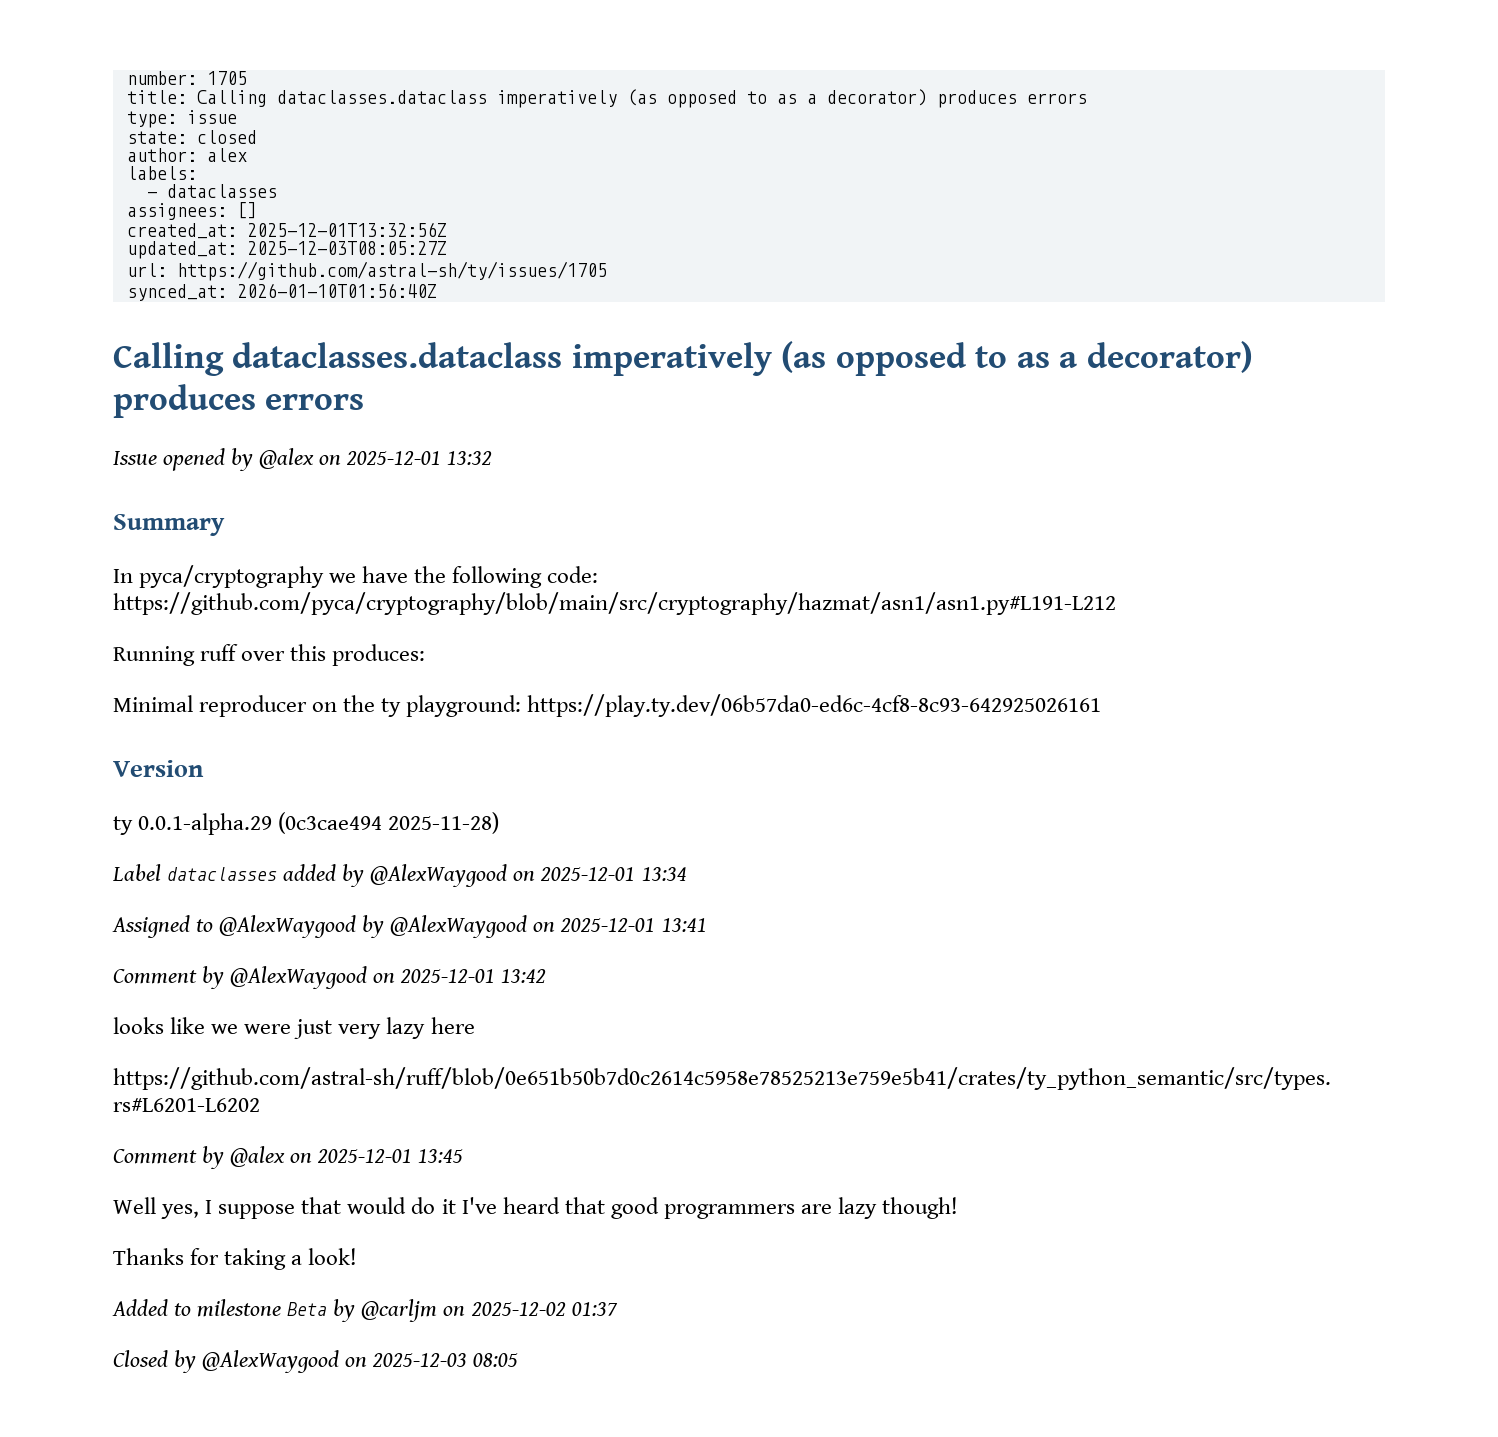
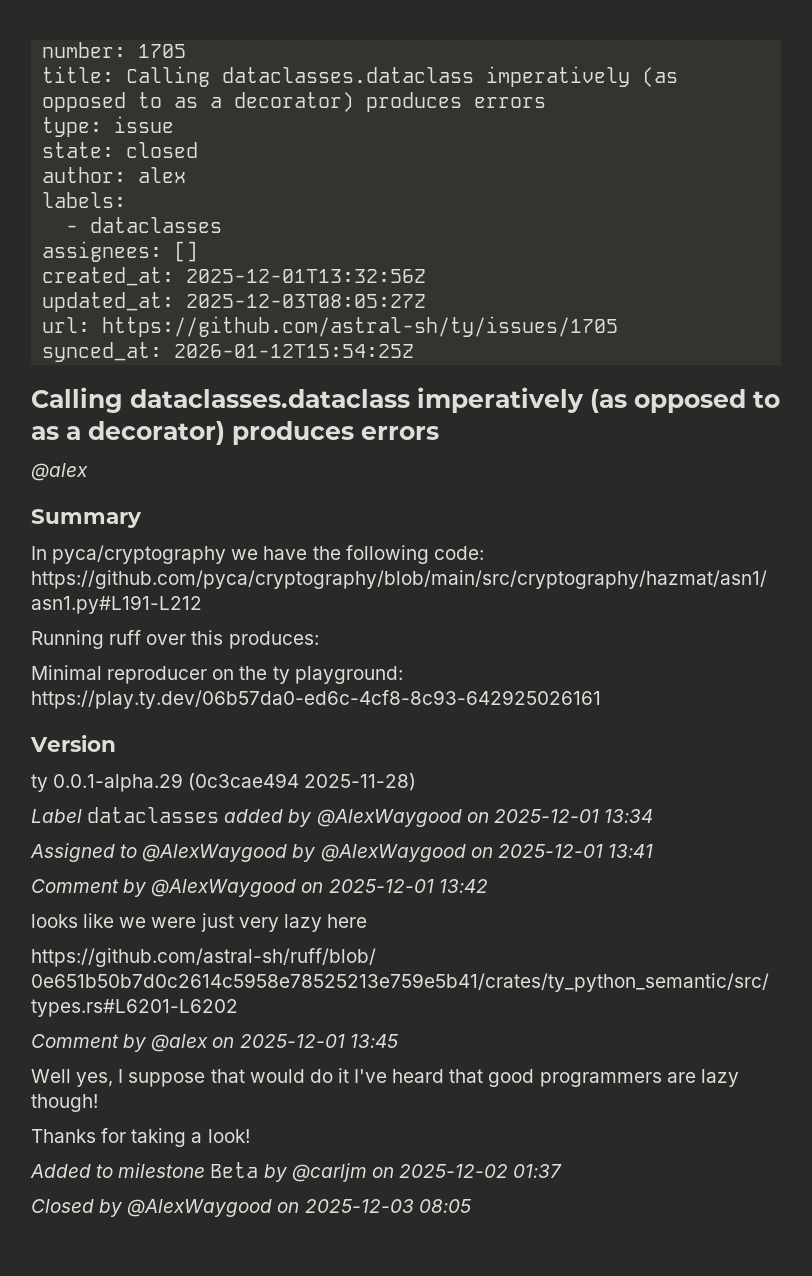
- synced_at: 2026-01-10T01:56:40Z
+ synced_at: 2026-01-12T15:54:25Z
  Calling dataclasses.dataclass imperatively (as opposed to as a decorator) produces errors
- Issue opened by @alex on 2025-12-01 13:32
+ @alex

